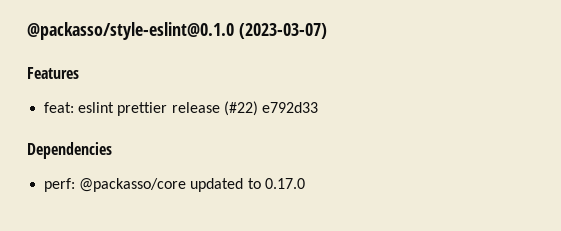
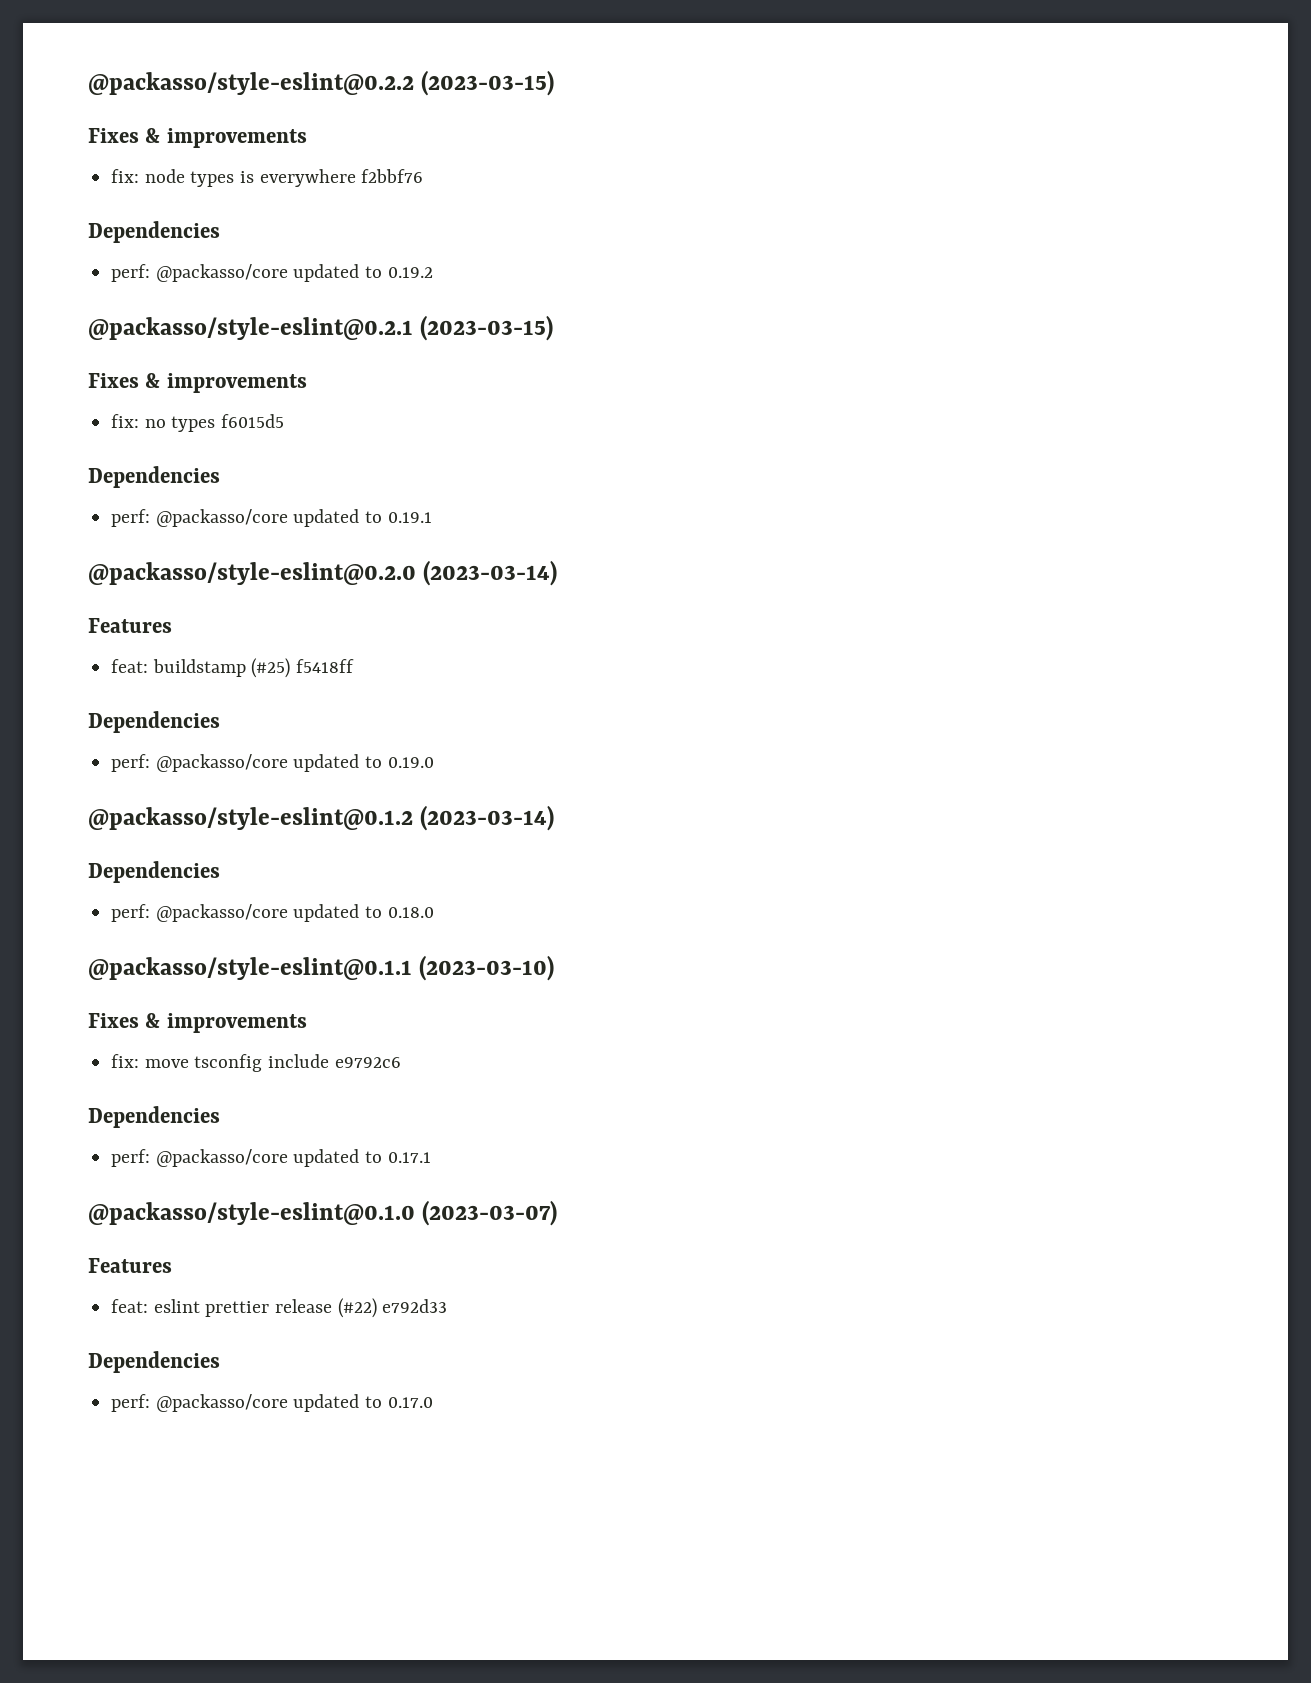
+ @packasso/style-eslint@0.2.2 (2023-03-15)
+ Fixes & improvements
+ fix: node types is everywhere f2bbf76
+ Dependencies
+ perf: @packasso/core updated to 0.19.2
+ @packasso/style-eslint@0.2.1 (2023-03-15)
+ Fixes & improvements
+ fix: no types f6015d5
+ Dependencies
+ perf: @packasso/core updated to 0.19.1
+ @packasso/style-eslint@0.2.0 (2023-03-14)
+ Features
+ feat: buildstamp (#25) f5418ff
+ Dependencies
+ perf: @packasso/core updated to 0.19.0
+ @packasso/style-eslint@0.1.2 (2023-03-14)
+ Dependencies
+ perf: @packasso/core updated to 0.18.0
+ @packasso/style-eslint@0.1.1 (2023-03-10)
+ Fixes & improvements
+ fix: move tsconfig include e9792c6
+ Dependencies
+ perf: @packasso/core updated to 0.17.1

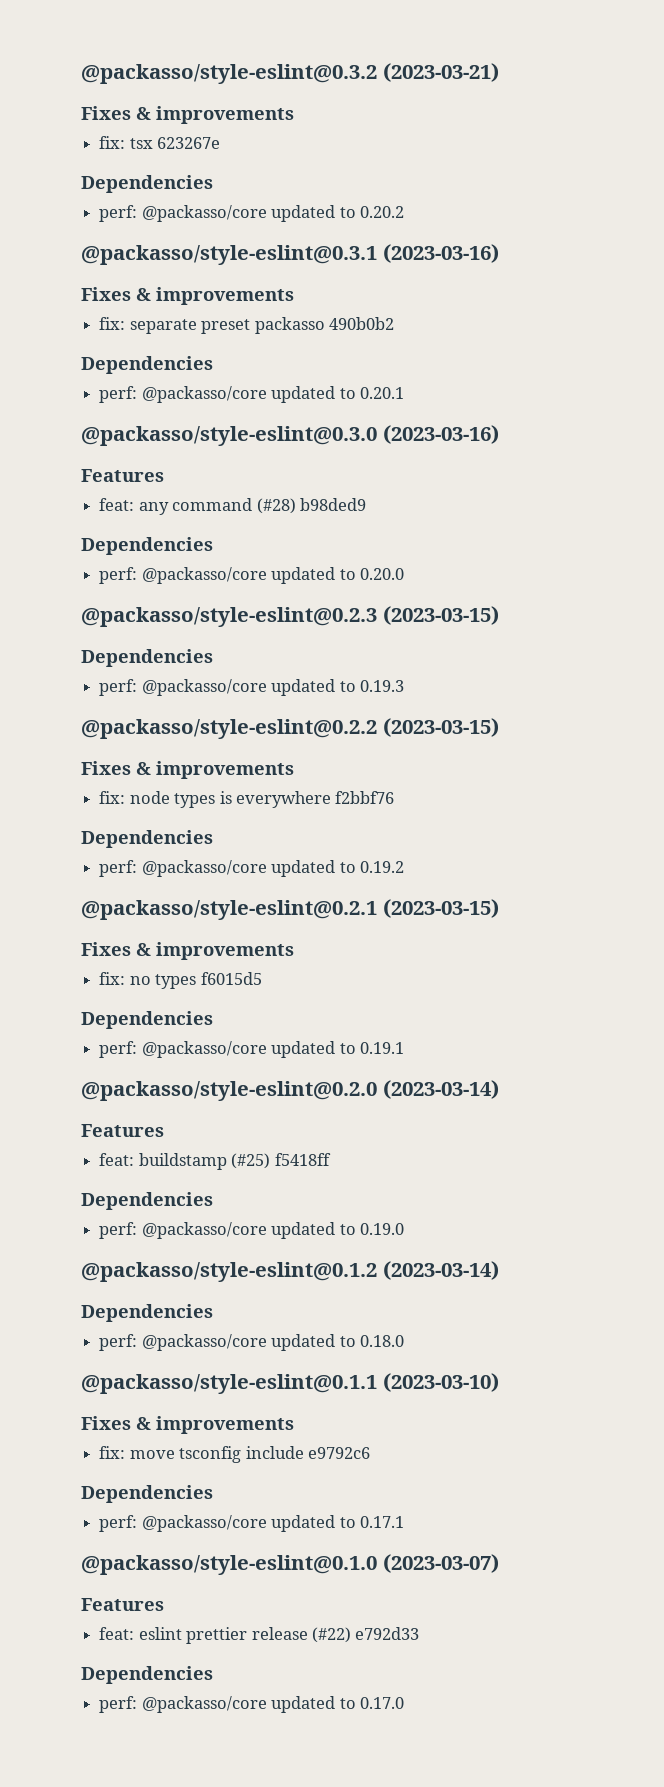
+ @packasso/style-eslint@0.3.2 (2023-03-21)
+ Fixes & improvements
+ fix: tsx 623267e
+ Dependencies
+ perf: @packasso/core updated to 0.20.2
+ @packasso/style-eslint@0.3.1 (2023-03-16)
+ Fixes & improvements
+ fix: separate preset packasso 490b0b2
+ Dependencies
+ perf: @packasso/core updated to 0.20.1
+ @packasso/style-eslint@0.3.0 (2023-03-16)
+ Features
+ feat: any command (#28) b98ded9
+ Dependencies
+ perf: @packasso/core updated to 0.20.0
+ @packasso/style-eslint@0.2.3 (2023-03-15)
+ Dependencies
+ perf: @packasso/core updated to 0.19.3

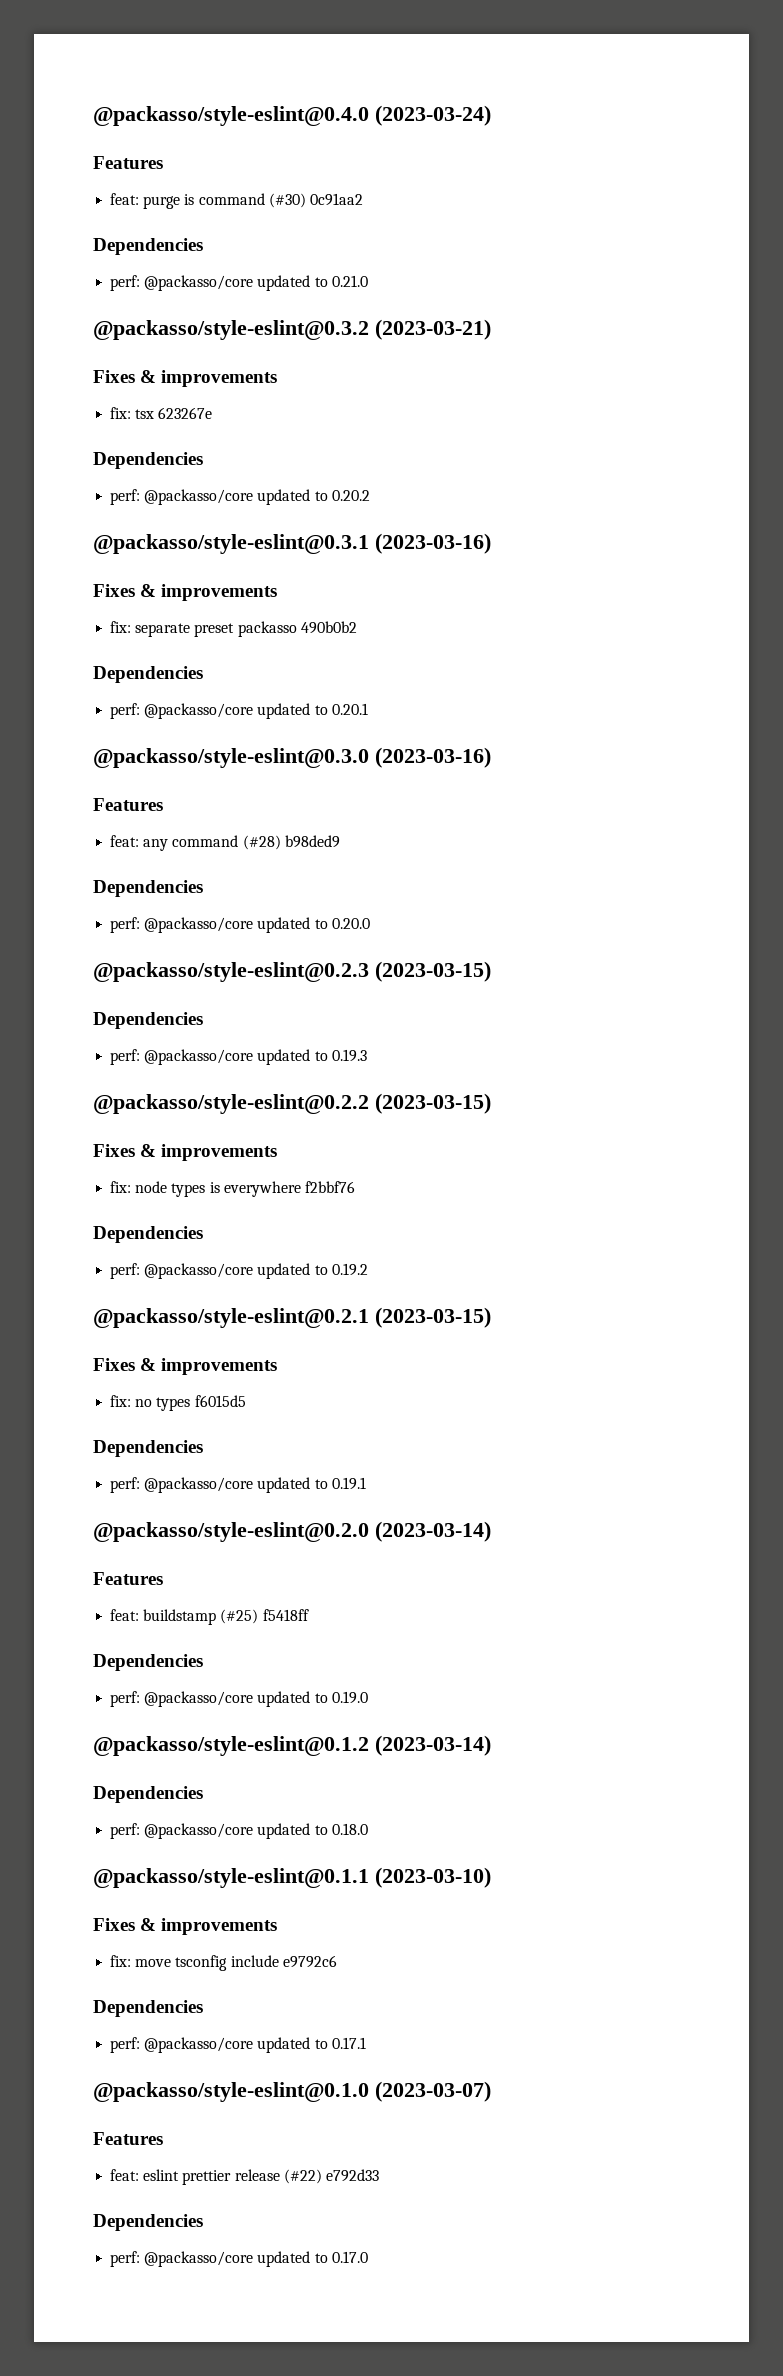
+ @packasso/style-eslint@0.4.0 (2023-03-24)
+ Features
+ feat: purge is command (#30) 0c91aa2
+ Dependencies
+ perf: @packasso/core updated to 0.21.0

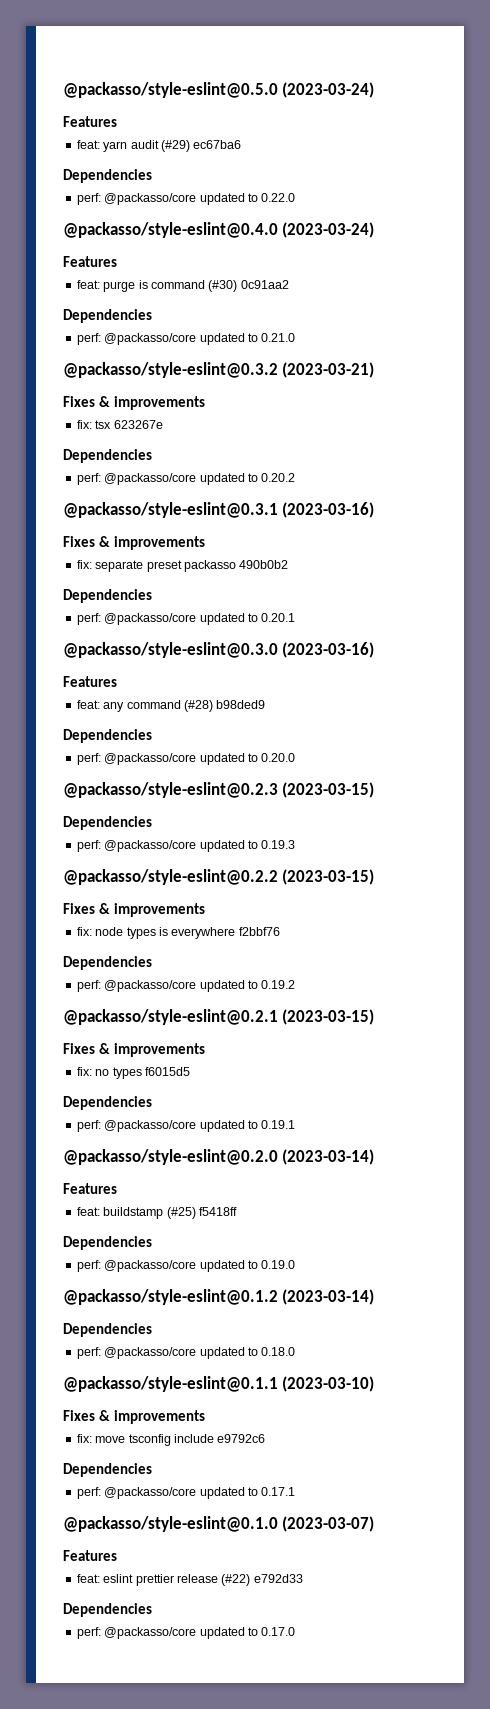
+ @packasso/style-eslint@0.5.0 (2023-03-24)
+ Features
+ feat: yarn audit (#29) ec67ba6
+ Dependencies
+ perf: @packasso/core updated to 0.22.0

